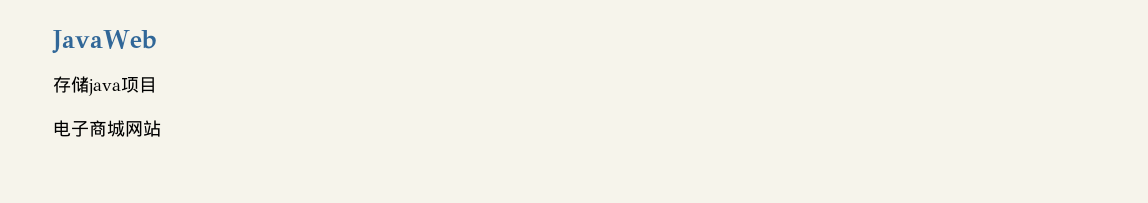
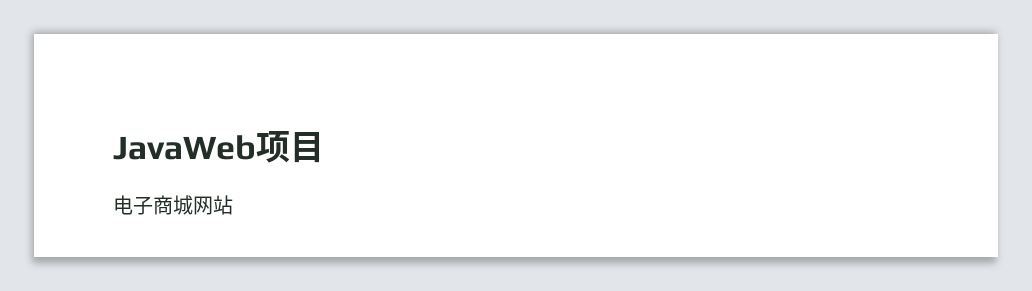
- JavaWeb
- 存储java项目
+ JavaWeb项目

